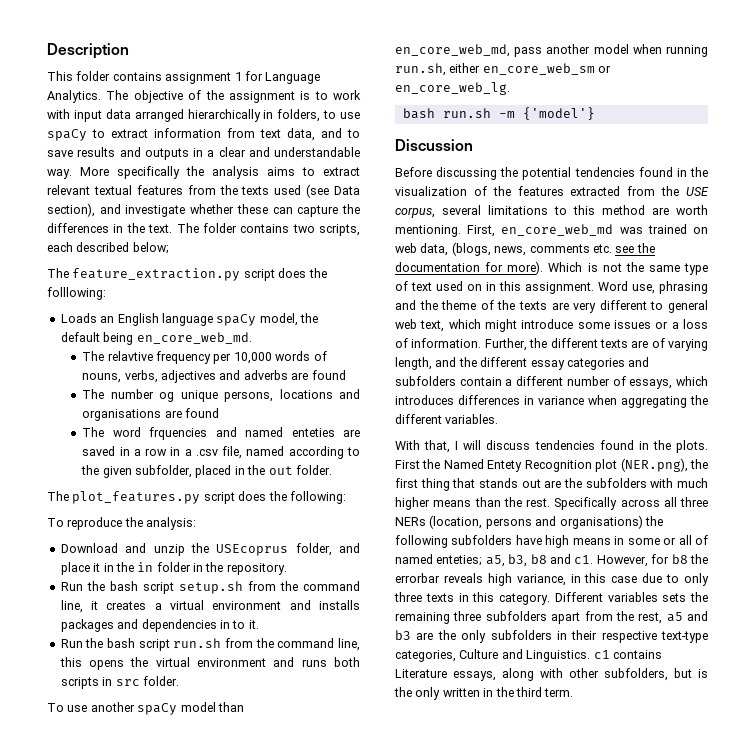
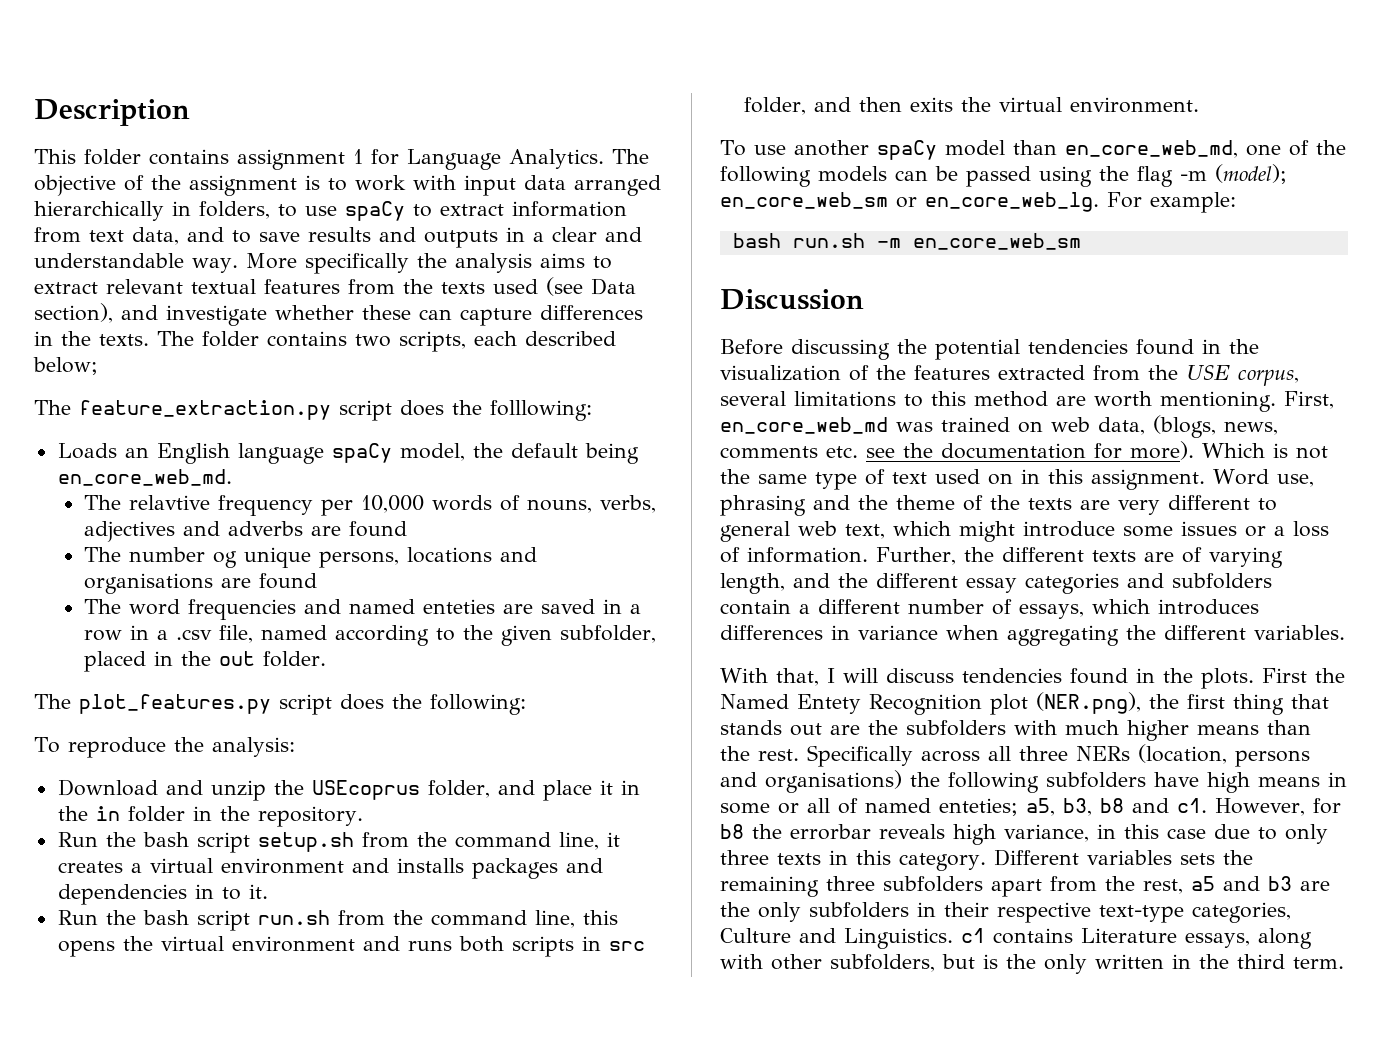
- More specifically the analysis aims to extract relevant textual features from the texts used (see Data section), and investigate whether these can capture the differences in the text.
+ More specifically the analysis aims to extract relevant textual features from the texts used (see Data section), and investigate whether these can capture differences in the texts.
- The word frquencies and named enteties are saved in a row in a .csv file, named according to the given subfolder, placed in the out folder.
+ The word frequencies and named enteties are saved in a row in a .csv file, named according to the given subfolder, placed in the out folder.
- Run the bash script run.sh from the command line, this opens the virtual environment and runs both scripts in src folder.
+ Run the bash script run.sh from the command line, this opens the virtual environment and runs both scripts in src folder, and then exits the virtual environment.
- To use another spaCy model than en_core_web_md, pass another model when running run.sh, either en_core_web_sm or en_core_web_lg.
+ To use another spaCy model than en_core_web_md, one of the following models can be passed using the flag -m (model); en_core_web_sm or en_core_web_lg. For example:
- bash run.sh -m {'model'}
+ bash run.sh -m en_core_web_sm

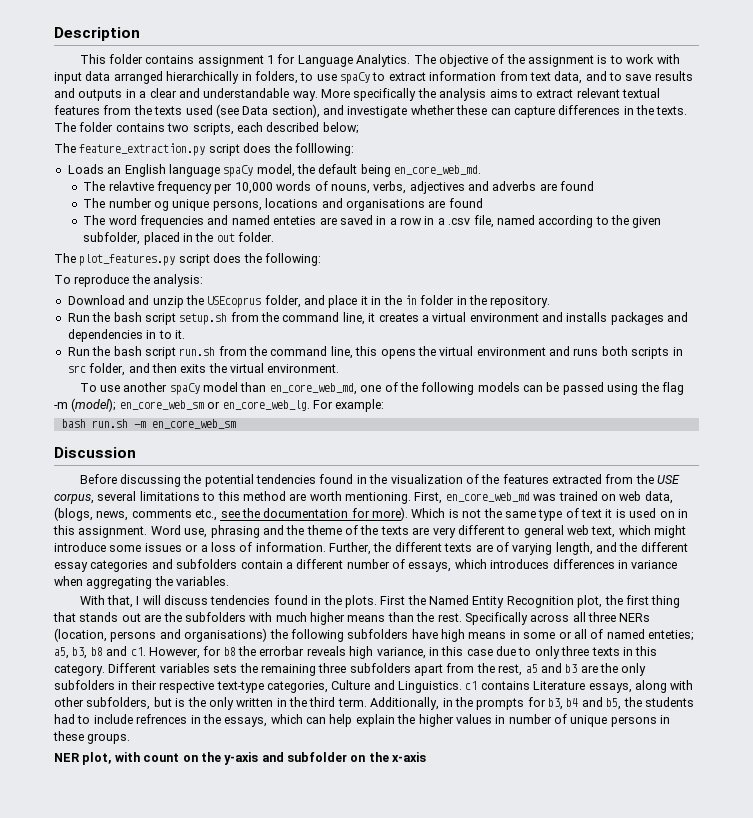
- First, en_core_web_md was trained on web data, (blogs, news, comments etc. see the documentation for more).
+ First, en_core_web_md was trained on web data, (blogs, news, comments etc., see the documentation for more).
- Which is not the same type of text used on in this assignment.
+ Which is not the same type of text it is used on in this assignment.
- Further, the different texts are of varying length, and the different essay categories and subfolders contain a different number of essays, which introduces differences in variance when aggregating the different variables.
+ Further, the different texts are of varying length, and the different essay categories and subfolders contain a different number of essays, which introduces differences in variance when aggregating the variables.
- First the Named Entety Recognition plot (NER.png), the first thing that stands out are the subfolders with much higher means than the rest.
+ First the Named Entity Recognition plot, the first thing that stands out are the subfolders with much higher means than the rest.
+ Additionally, in the prompts for b3, b4 and b5, the students had to include refrences in the essays, which can help explain the higher values in number of unique persons in these groups.
+ NER plot, with count on the y-axis and subfolder on the x-axis

